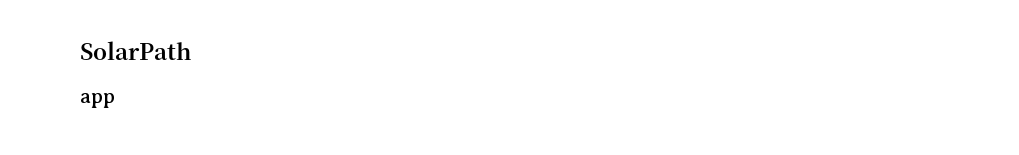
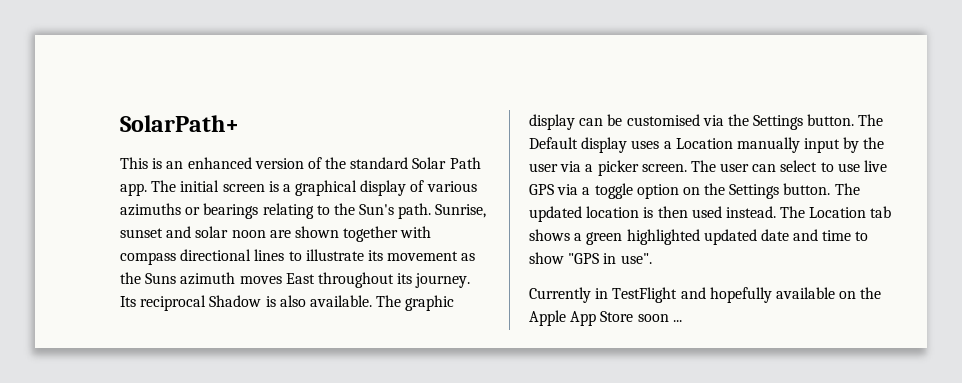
- SolarPath
- app
+ SolarPath+
+ This is an enhanced version of the standard Solar Path app. The initial screen is a graphical display of various azimuths or bearings relating to the Sun's path. Sunrise, sunset and solar noon are shown together with compass directional lines to illustrate its movement as the Suns azimuth moves East throughout its journey. Its reciprocal Shadow is also available. The graphic display can be customised via the Settings button. The Default display uses a Location manually input by the user via a picker screen. The user can select to use live GPS via a toggle option on the Settings button. The updated location is then used instead. The Location tab shows a green highlighted updated date and time to show "GPS in use".
+ Currently in TestFlight and hopefully available on the Apple App Store soon ...

